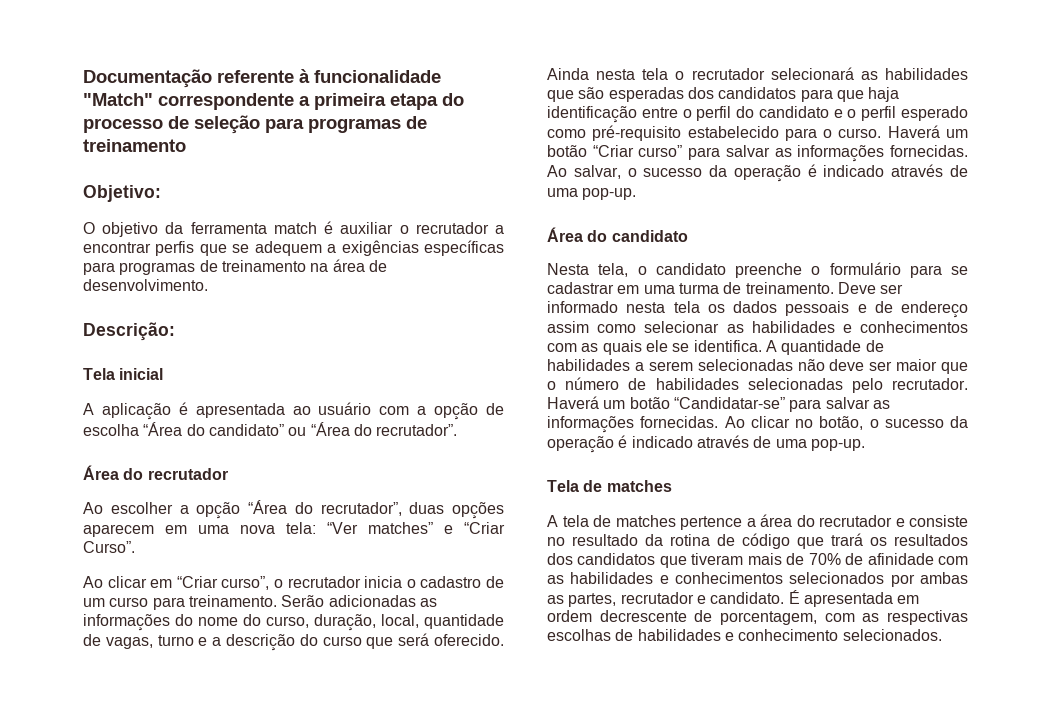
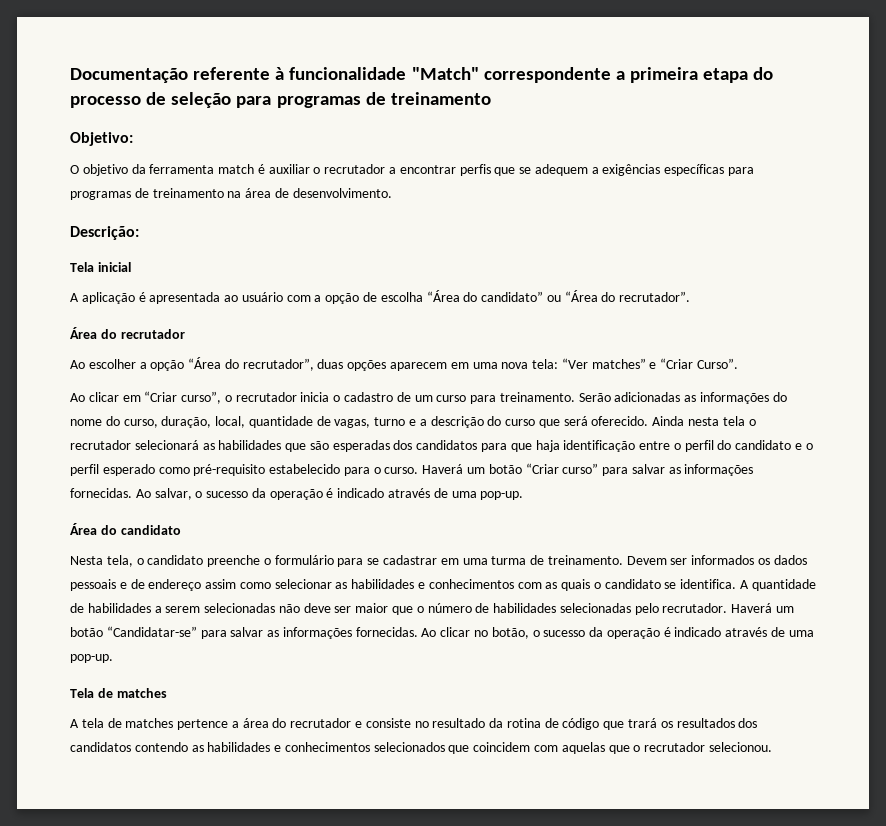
- Deve ser informado nesta tela os dados pessoais e de endereço assim como selecionar as habilidades e conhecimentos com as quais ele se identifica.
+ Devem ser informados os dados pessoais e de endereço assim como selecionar as habilidades e conhecimentos com as quais o candidato se identifica.
- A tela de matches pertence a área do recrutador e consiste no resultado da rotina de código que trará os resultados dos candidatos que tiveram mais de 70% de afinidade com as habilidades e conhecimentos selecionados por ambas as partes, recrutador e candidato. É apresentada em ordem decrescente de porcentagem, com as respectivas escolhas de habilidades e conhecimento selecionados.
+ A tela de matches pertence a área do recrutador e consiste no resultado da rotina de código que trará os resultados dos candidatos contendo as habilidades e conhecimentos selecionados que coincidem com aquelas que o recrutador selecionou.

